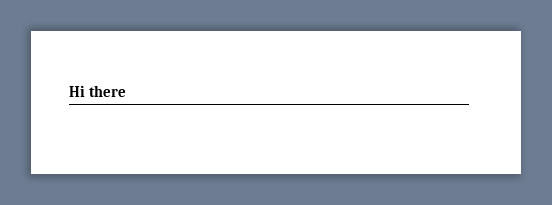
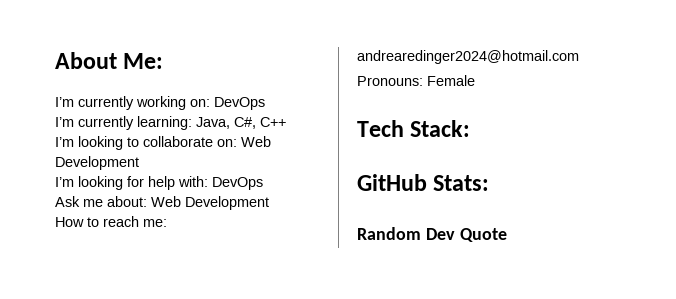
- Hi there
+ About Me:
+ I’m currently working on: DevOps
+ I’m currently learning: Java, C#, C++
+ I’m looking to collaborate on: Web Development
+ I’m looking for help with: DevOps
+ Ask me about: Web Development
+ How to reach me: andrearedinger2024@hotmail.com
+ Pronouns: Female
+ Tech Stack:
+ GitHub Stats:
+ Random Dev Quote

